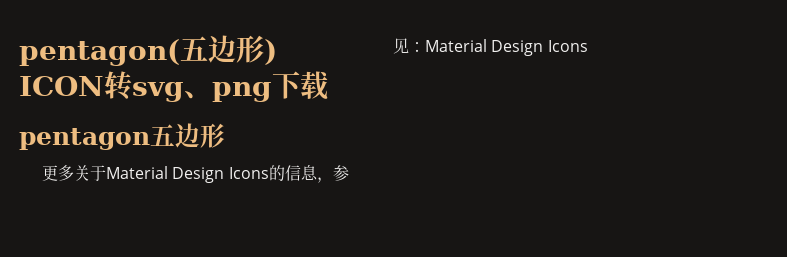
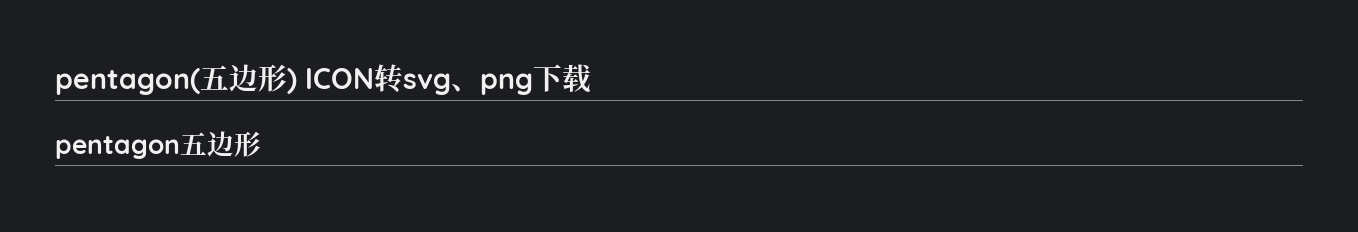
- 更多关于Material Design Icons的信息，参见：Material Design Icons

